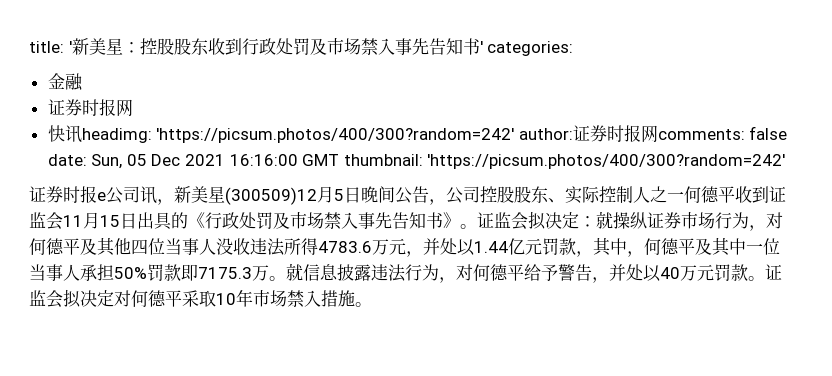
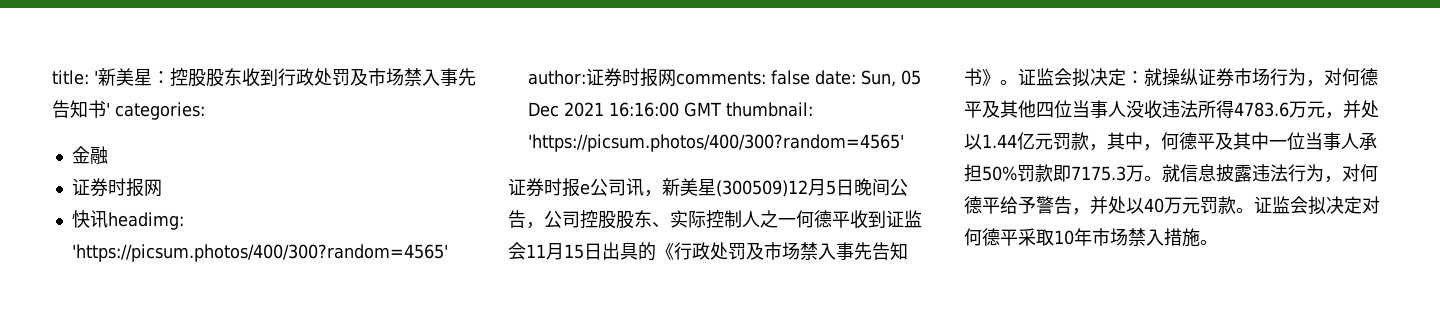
- 快讯headimg: 'https://picsum.photos/400/300?random=242' author:证券时报网comments: false date: Sun, 05 Dec 2021 16:16:00 GMT thumbnail: 'https://picsum.photos/400/300?random=242'
+ 快讯headimg: 'https://picsum.photos/400/300?random=4565' author:证券时报网comments: false date: Sun, 05 Dec 2021 16:16:00 GMT thumbnail: 'https://picsum.photos/400/300?random=4565'

